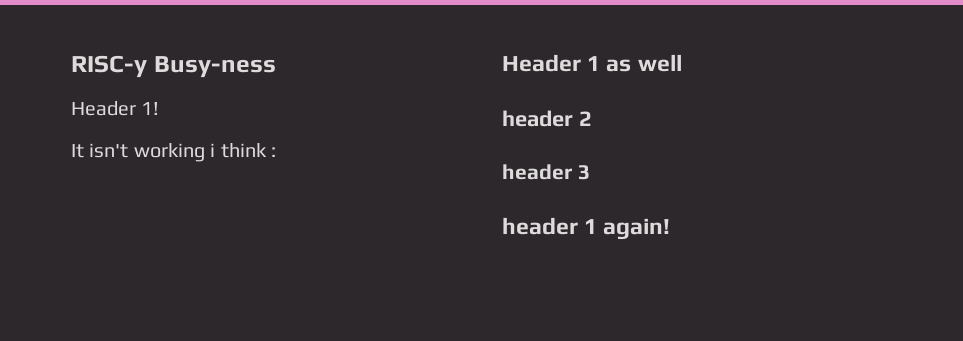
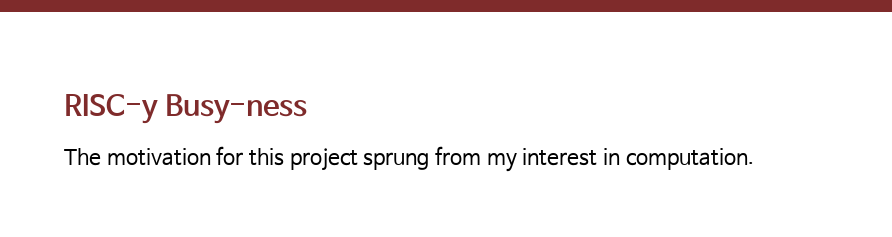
- Header 1!
- It isn't working i think :
- Header 1 as well
- header 2
- header 3
- header 1 again!
+ The motivation for this project sprung from my interest in computation.

